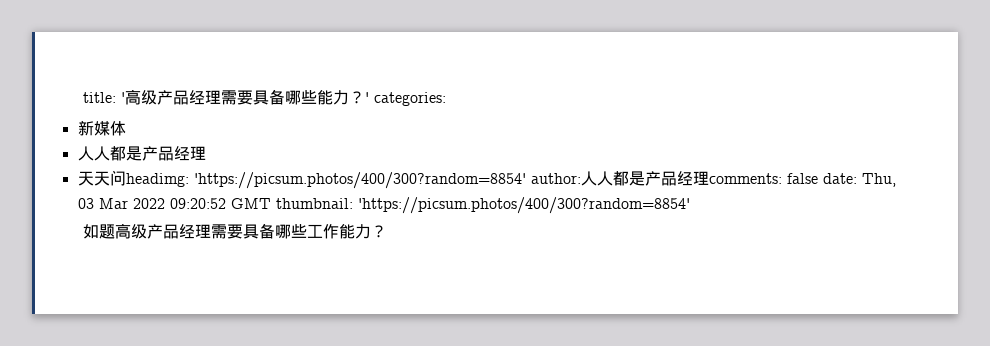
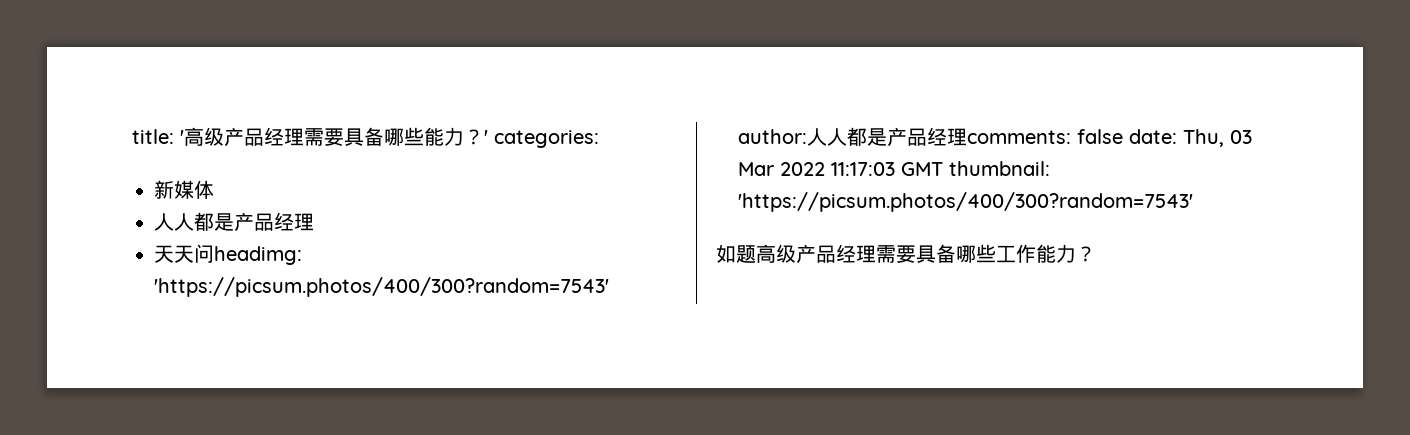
- 天天问headimg: 'https://picsum.photos/400/300?random=8854' author:人人都是产品经理comments: false date: Thu, 03 Mar 2022 09:20:52 GMT thumbnail: 'https://picsum.photos/400/300?random=8854'
+ 天天问headimg: 'https://picsum.photos/400/300?random=7543' author:人人都是产品经理comments: false date: Thu, 03 Mar 2022 11:17:03 GMT thumbnail: 'https://picsum.photos/400/300?random=7543'

